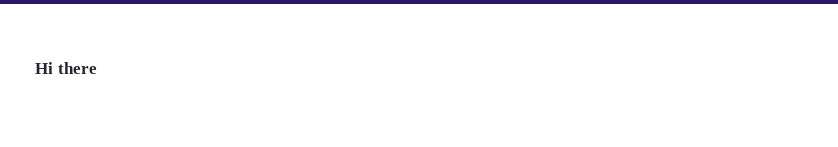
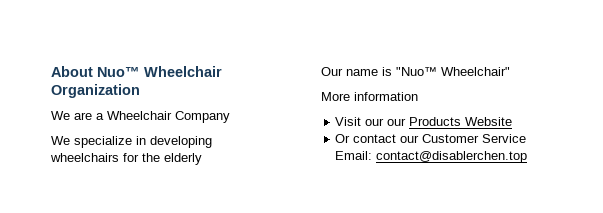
- Hi there
+ About Nuo™ Wheelchair Organization
+ We are a Wheelchair Company
+ We specialize in developing wheelchairs for the elderly
+ Our name is "Nuo™ Wheelchair"
+ More information
+ Visit our our Products Website
+ Or contact our Customer Service Email: contact@disablerchen.top

